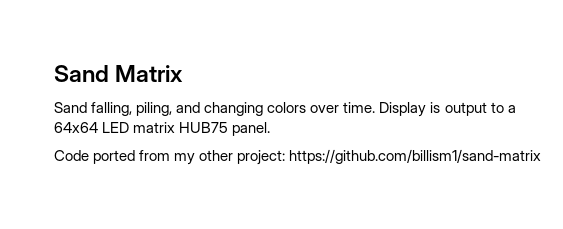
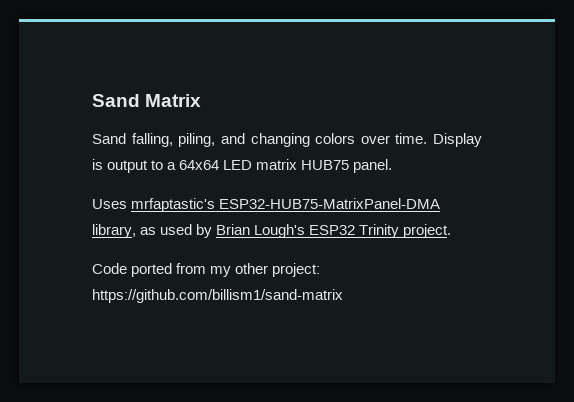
+ Uses mrfaptastic's ESP32-HUB75-MatrixPanel-DMA library, as used by Brian Lough's ESP32 Trinity project.

